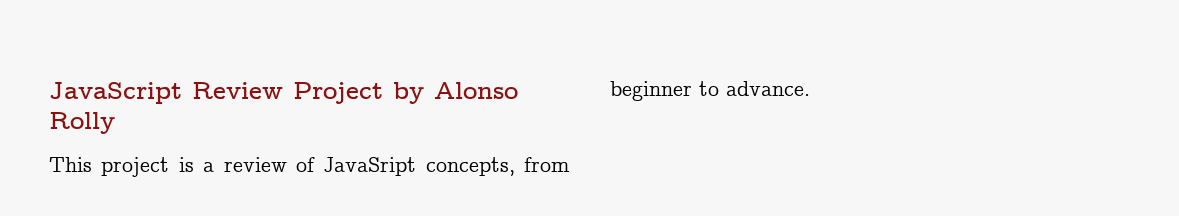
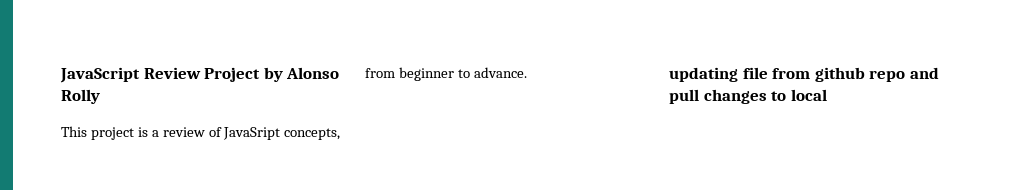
+ updating file from github repo and pull changes to local

